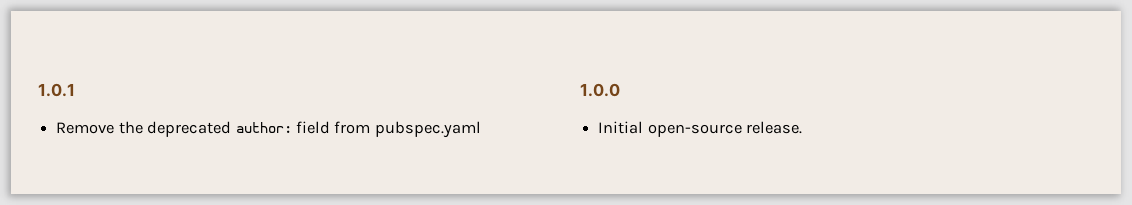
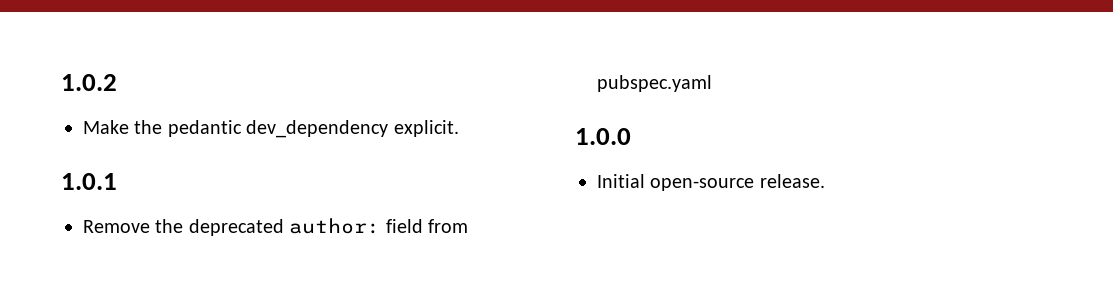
+ 1.0.2
+ Make the pedantic dev_dependency explicit.

